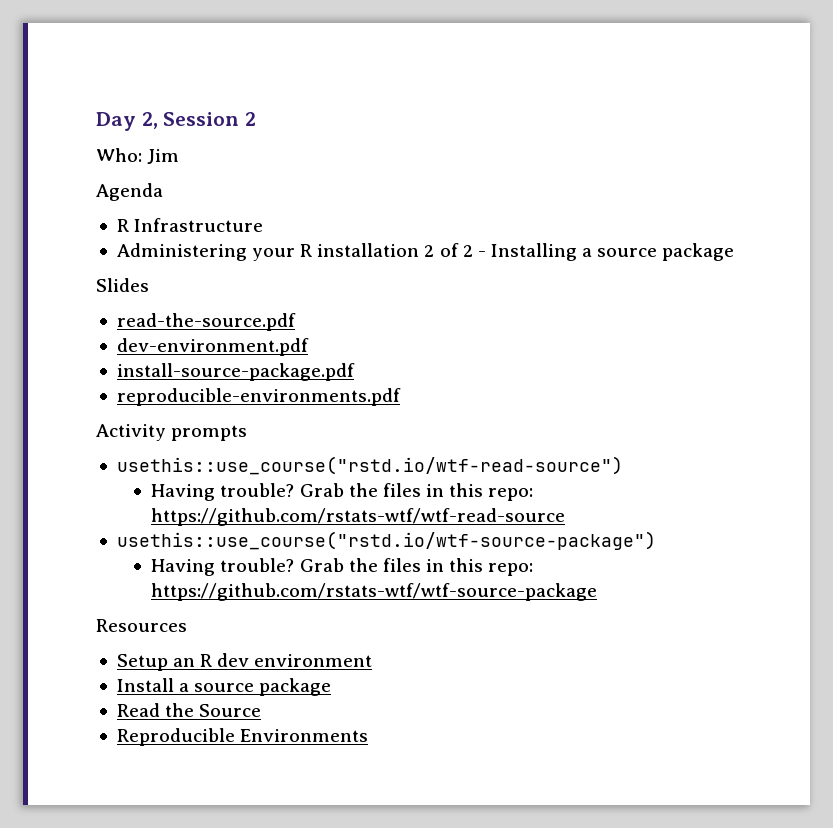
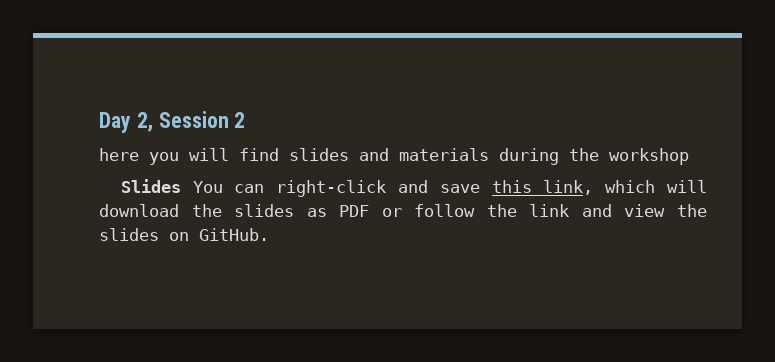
- Who: Jim
- Agenda
- R Infrastructure
- Administering your R installation 2 of 2 - Installing a source package
- Slides
- read-the-source.pdf
- dev-environment.pdf
- install-source-package.pdf
- reproducible-environments.pdf
- Activity prompts
- usethis::use_course("rstd.io/wtf-read-source")
- Having trouble? Grab the files in this repo: https://github.com/rstats-wtf/wtf-read-source
- usethis::use_course("rstd.io/wtf-source-package")
- Having trouble? Grab the files in this repo: https://github.com/rstats-wtf/wtf-source-package
- Resources
- Setup an R dev environment
- Install a source package
- Read the Source
- Reproducible Environments
+ here you will find slides and materials during the workshop
+ Slides You can right-click and save this link, which will download the slides as PDF or follow the link and view the slides on GitHub.

